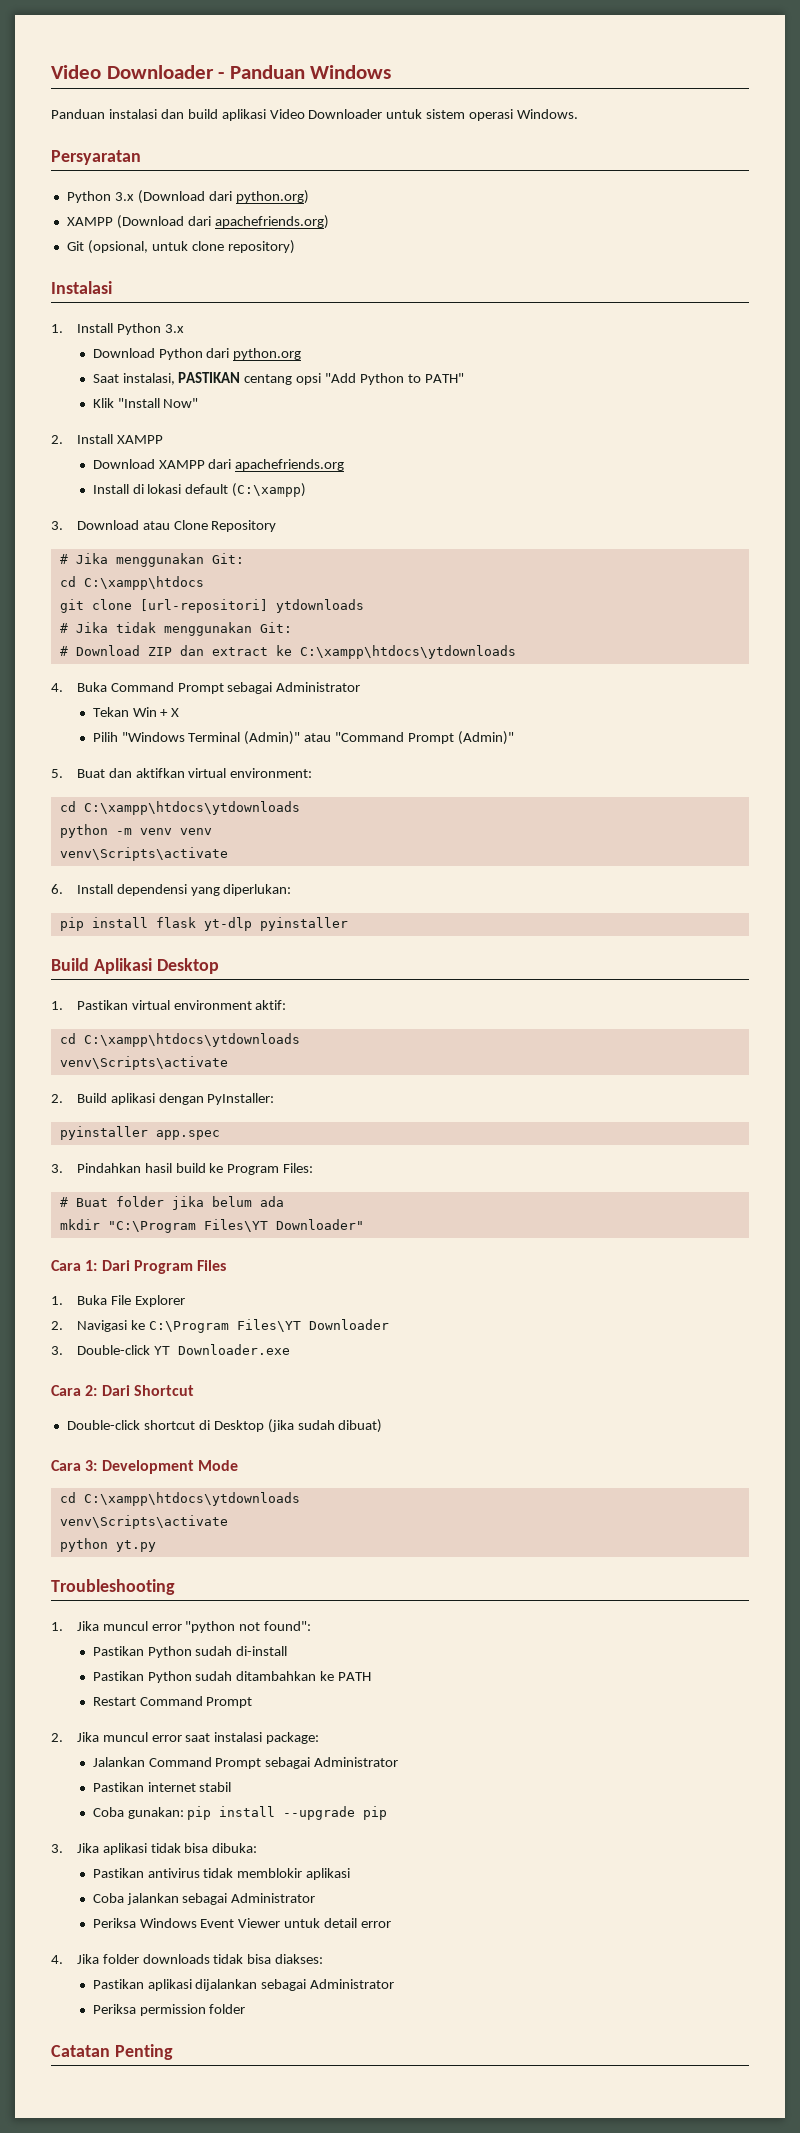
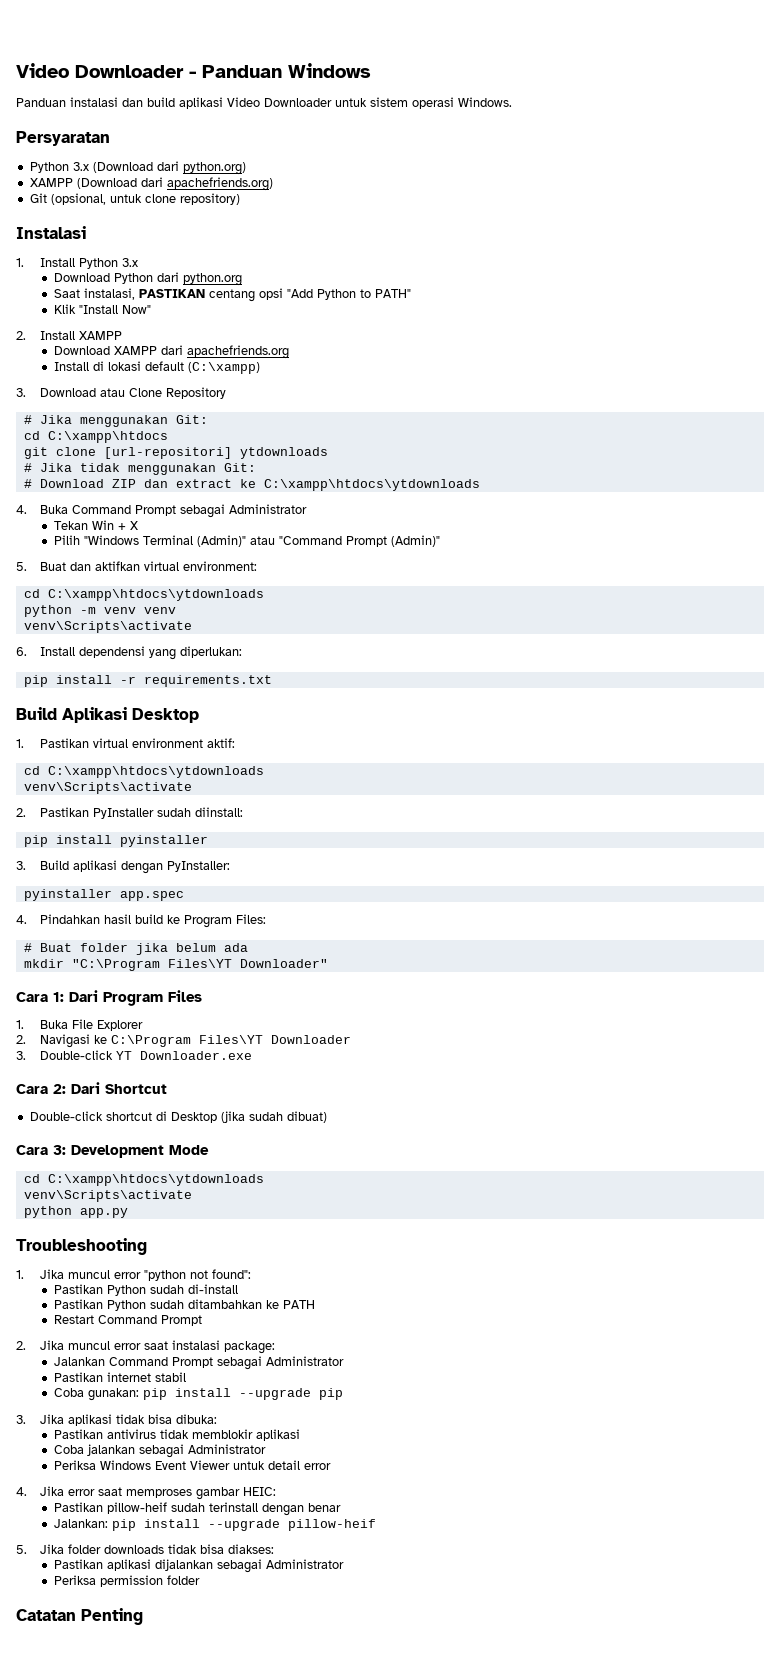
- pip install flask yt-dlp pyinstaller
+ pip install -r requirements.txt
- 2. Build aplikasi dengan PyInstaller:
+ 2. Pastikan PyInstaller sudah diinstall:
+ pip install pyinstaller
+ 3. Build aplikasi dengan PyInstaller:
- 3. Pindahkan hasil build ke Program Files:
+ 4. Pindahkan hasil build ke Program Files:
- python yt.py
+ python app.py
- 4. Jika folder downloads tidak bisa diakses:
+ 4. Jika error saat memproses gambar HEIC:
+ Pastikan pillow-heif sudah terinstall dengan benar
+ Jalankan: pip install --upgrade pillow-heif
+ 5. Jika folder downloads tidak bisa diakses:

